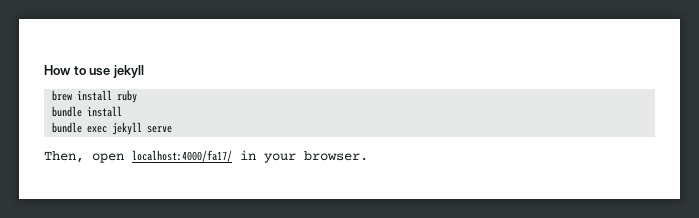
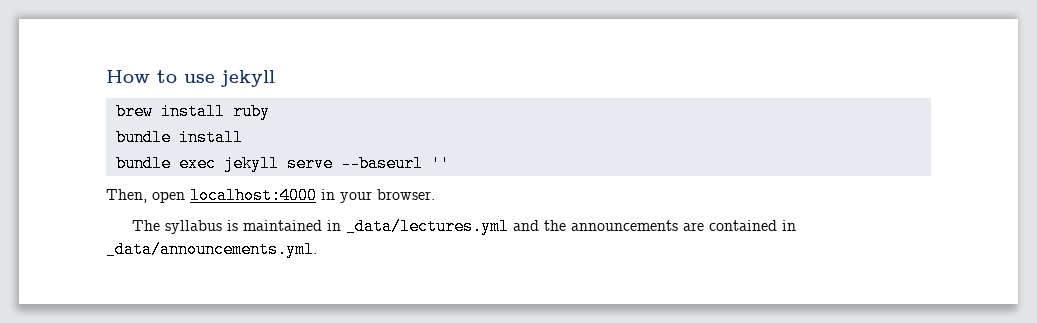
- bundle exec jekyll serve
+ bundle exec jekyll serve --baseurl ''
- Then, open localhost:4000/fa17/ in your browser.
+ Then, open localhost:4000 in your browser.
+ The syllabus is maintained in _data/lectures.yml and the announcements are contained in _data/announcements.yml.

